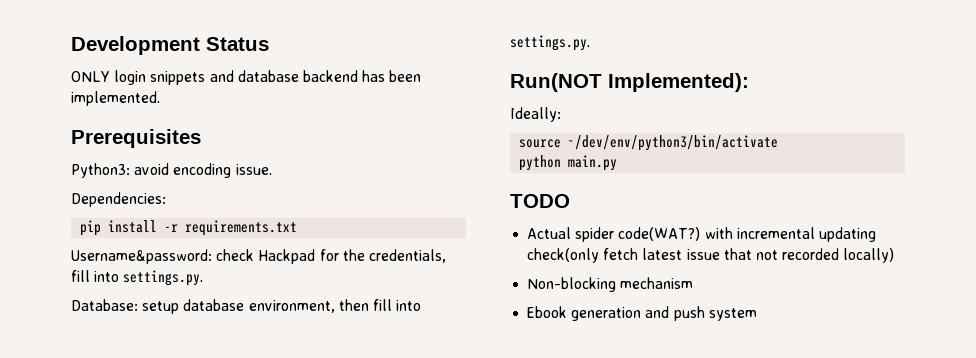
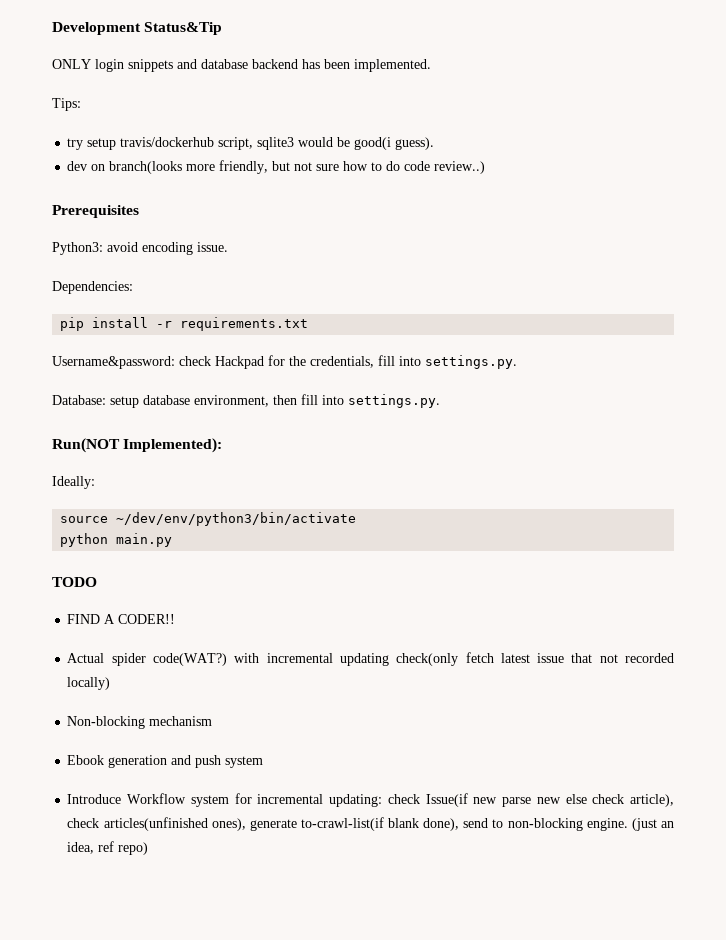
- Development Status
+ Development Status&Tip
+ Tips:
+ try setup travis/dockerhub script, sqlite3 would be good(i guess).
+ dev on branch(looks more friendly, but not sure how to do code review..)
+ FIND A CODER!!
+ Introduce Workflow system for incremental updating: check Issue(if new parse new else check article), check articles(unfinished ones), generate to-crawl-list(if blank done), send to non-blocking engine. (just an idea, ref repo)

